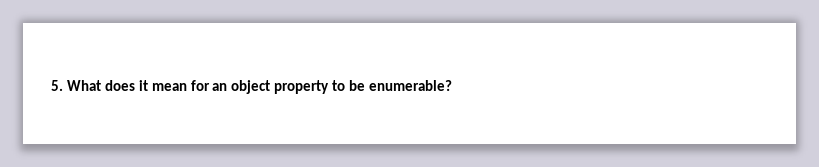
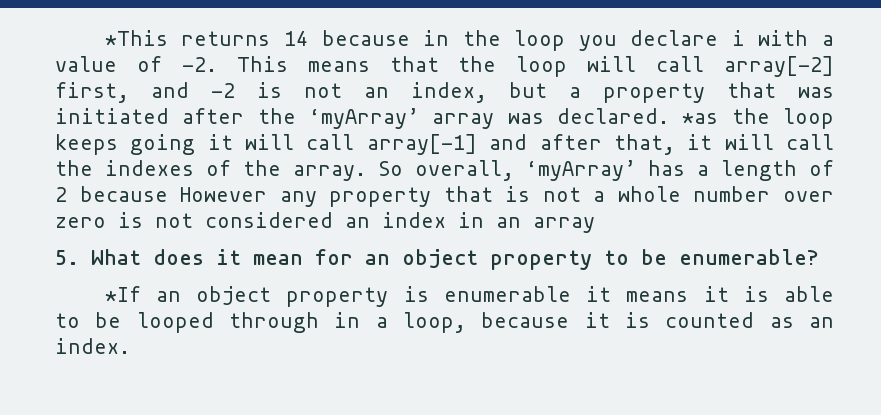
+ *This returns 14 because in the loop you declare i with a value of -2. This means that the loop will call array[-2] first, and -2 is not an index, but a property that was initiated after the ‘myArray’ array was declared. *as the loop keeps going it will call array[-1] and after that, it will call the indexes of the array. So overall, ‘myArray’ has a length of 2 because However any property that is not a whole number over zero is not considered an index in an array
+ *If an object property is enumerable it means it is able to be looped through in a loop, because it is counted as an index.

